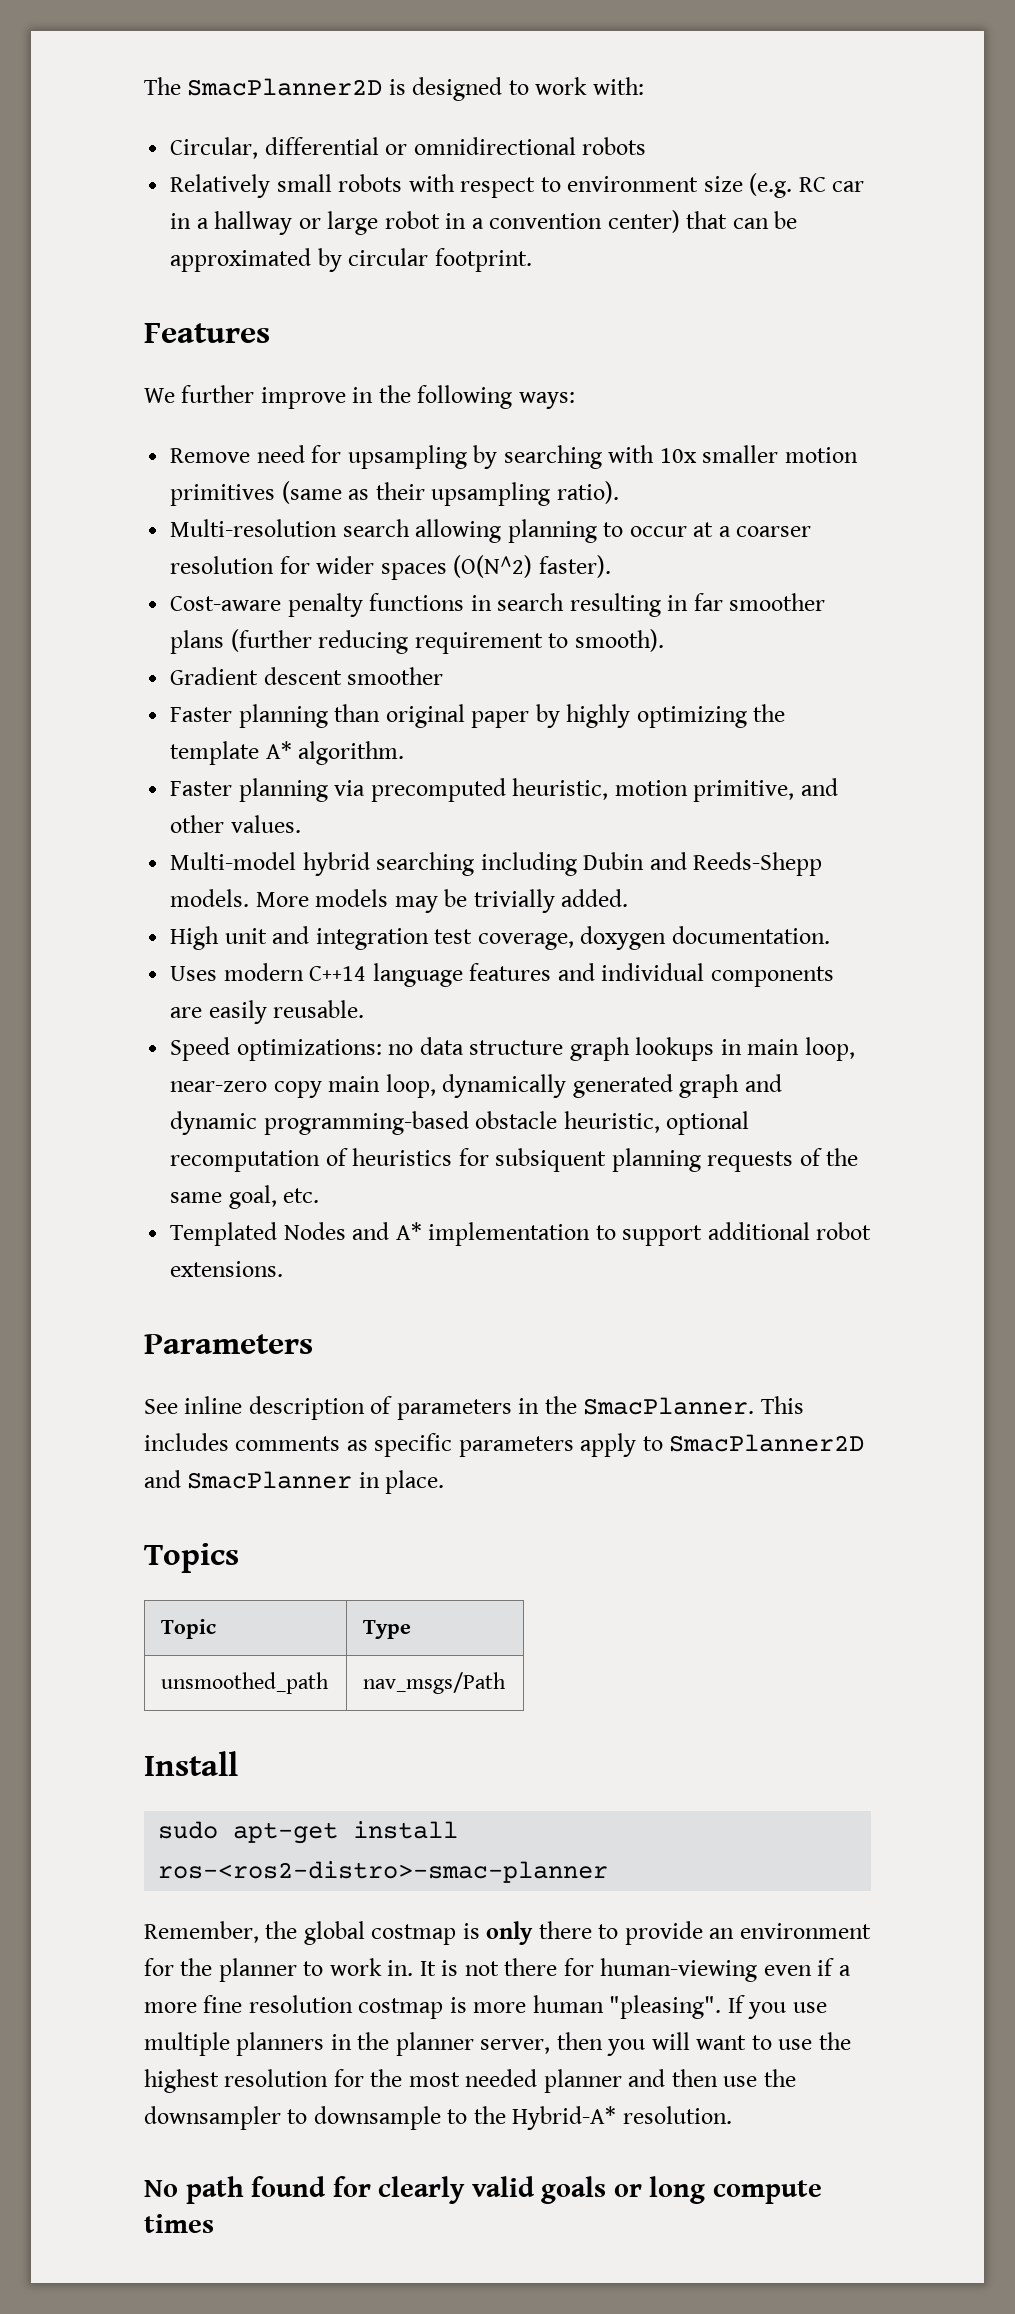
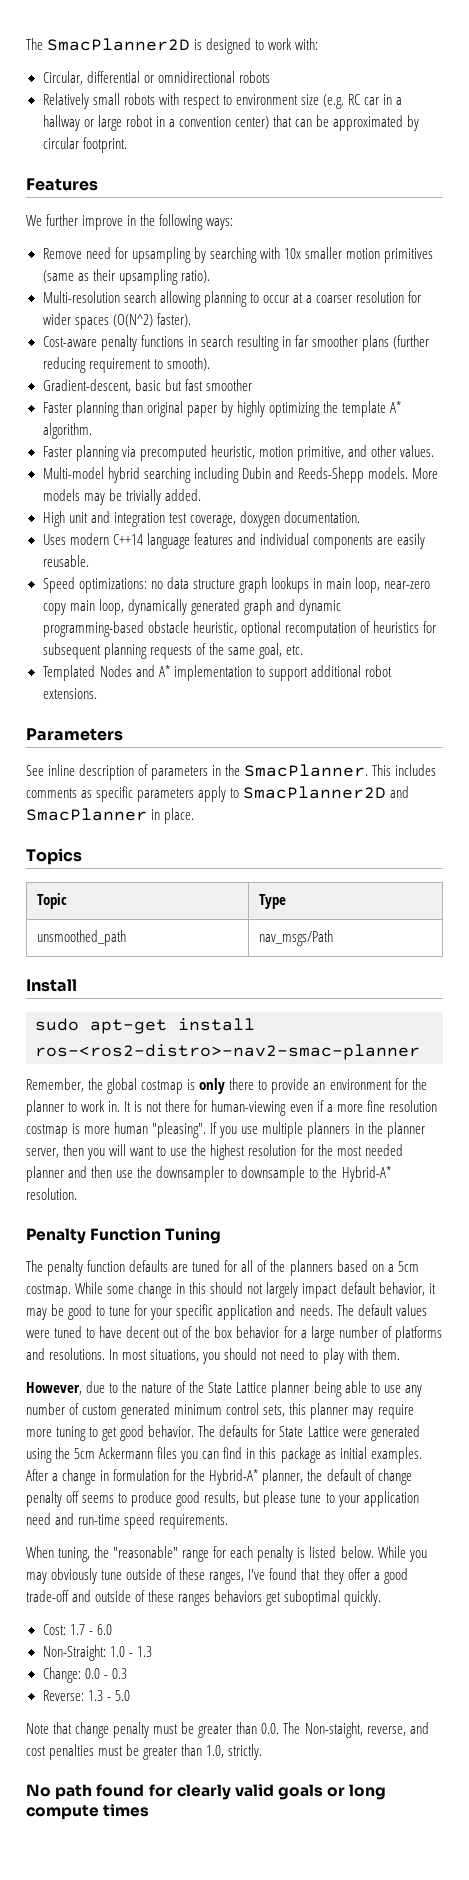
- Gradient descent smoother
+ Gradient-descent, basic but fast smoother
- Speed optimizations: no data structure graph lookups in main loop, near-zero copy main loop, dynamically generated graph and dynamic programming-based obstacle heuristic, optional recomputation of heuristics for subsiquent planning requests of the same goal, etc.
+ Speed optimizations: no data structure graph lookups in main loop, near-zero copy main loop, dynamically generated graph and dynamic programming-based obstacle heuristic, optional recomputation of heuristics for subsequent planning requests of the same goal, etc.
- sudo apt-get install ros-<ros2-distro>-smac-planner
+ sudo apt-get install ros-<ros2-distro>-nav2-smac-planner
+ Penalty Function Tuning
+ The penalty function defaults are tuned for all of the planners based on a 5cm costmap. While some change in this should not largely impact default behavior, it may be good to tune for your specific application and needs. The default values were tuned to have decent out of the box behavior for a large number of platforms and resolutions. In most situations, you should not need to play with them.
+ However, due to the nature of the State Lattice planner being able to use any number of custom generated minimum control sets, this planner may require more tuning to get good behavior. The defaults for State Lattice were generated using the 5cm Ackermann files you can find in this package as initial examples. After a change in formulation for the Hybrid-A* planner, the default of change penalty off seems to produce good results, but please tune to your application need and run-time speed requirements.
+ When tuning, the "reasonable" range for each penalty is listed below. While you may obviously tune outside of these ranges, I've found that they offer a good trade-off and outside of these ranges behaviors get suboptimal quickly.
+ Cost: 1.7 - 6.0
+ Non-Straight: 1.0 - 1.3
+ Change: 0.0 - 0.3
+ Reverse: 1.3 - 5.0
+ Note that change penalty must be greater than 0.0. The Non-staight, reverse, and cost penalties must be greater than 1.0, strictly.

